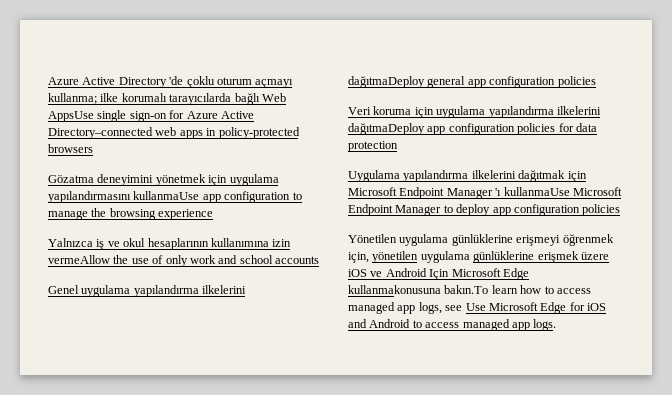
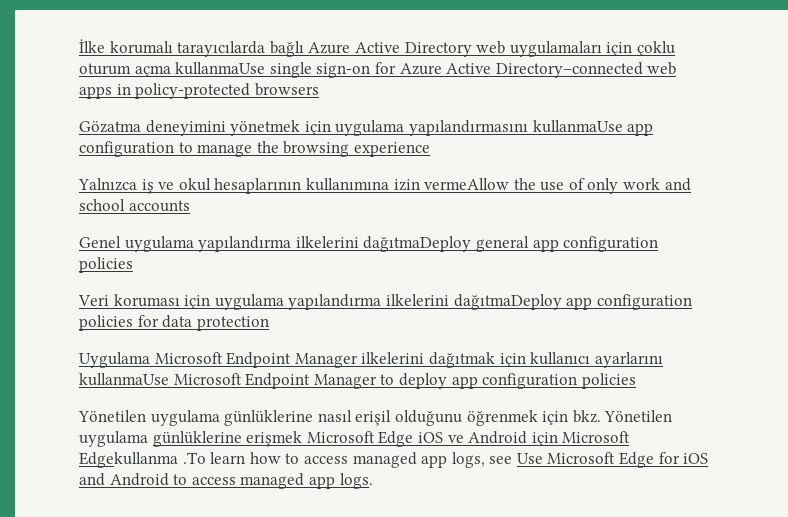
- Azure Active Directory 'de çoklu oturum açmayı kullanma; ilke korumalı tarayıcılarda bağlı Web AppsUse single sign-on for Azure Active Directory–connected web apps in policy-protected browsers
+ İlke korumalı tarayıcılarda bağlı Azure Active Directory web uygulamaları için çoklu oturum açma kullanmaUse single sign-on for Azure Active Directory–connected web apps in policy-protected browsers
- Veri koruma için uygulama yapılandırma ilkelerini dağıtmaDeploy app configuration policies for data protection
+ Veri koruması için uygulama yapılandırma ilkelerini dağıtmaDeploy app configuration policies for data protection
- Uygulama yapılandırma ilkelerini dağıtmak için Microsoft Endpoint Manager 'ı kullanmaUse Microsoft Endpoint Manager to deploy app configuration policies
+ Uygulama Microsoft Endpoint Manager ilkelerini dağıtmak için kullanıcı ayarlarını kullanmaUse Microsoft Endpoint Manager to deploy app configuration policies
- Yönetilen uygulama günlüklerine erişmeyi öğrenmek için, yönetilen uygulama günlüklerine erişmek üzere iOS ve Android Için Microsoft Edge kullanmakonusuna bakın.To learn how to access managed app logs, see Use Microsoft Edge for iOS and Android to access managed app logs.
+ Yönetilen uygulama günlüklerine nasıl erişil olduğunu öğrenmek için bkz. Yönetilen uygulama günlüklerine erişmek Microsoft Edge iOS ve Android için Microsoft Edgekullanma .To learn how to access managed app logs, see Use Microsoft Edge for iOS and Android to access managed app logs.

